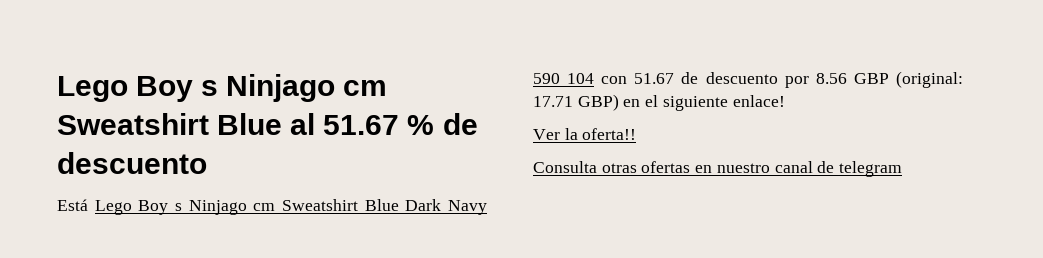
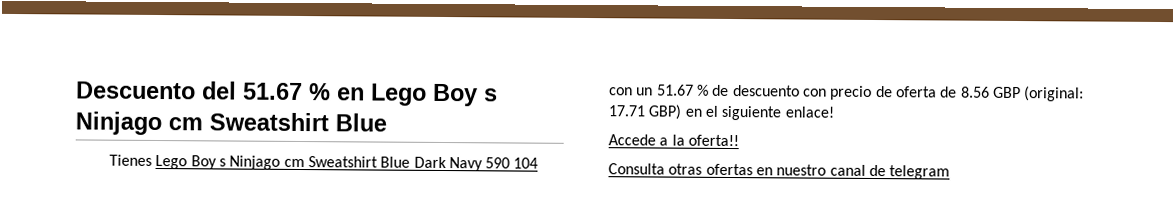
- Lego Boy s Ninjago cm Sweatshirt Blue al 51.67 % de descuento
- Está Lego Boy s Ninjago cm Sweatshirt Blue Dark Navy 590 104 con 51.67 de descuento por 8.56 GBP (original: 17.71 GBP) en el siguiente enlace!
+ Descuento del 51.67 % en Lego Boy s Ninjago cm Sweatshirt Blue
+ Tienes Lego Boy s Ninjago cm Sweatshirt Blue Dark Navy 590 104 con un 51.67 % de descuento con precio de oferta de 8.56 GBP (original: 17.71 GBP) en el siguiente enlace!
- Ver la oferta!!
+ Accede a la oferta!!

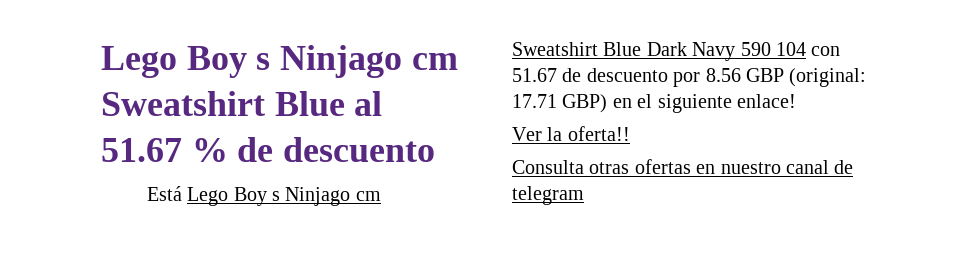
- Descuento del 51.67 % en Lego Boy s Ninjago cm Sweatshirt Blue
- Tienes Lego Boy s Ninjago cm Sweatshirt Blue Dark Navy 590 104 con un 51.67 % de descuento con precio de oferta de 8.56 GBP (original: 17.71 GBP) en el siguiente enlace!
+ Lego Boy s Ninjago cm Sweatshirt Blue al 51.67 % de descuento
+ Está Lego Boy s Ninjago cm Sweatshirt Blue Dark Navy 590 104 con 51.67 de descuento por 8.56 GBP (original: 17.71 GBP) en el siguiente enlace!
- Accede a la oferta!!
+ Ver la oferta!!

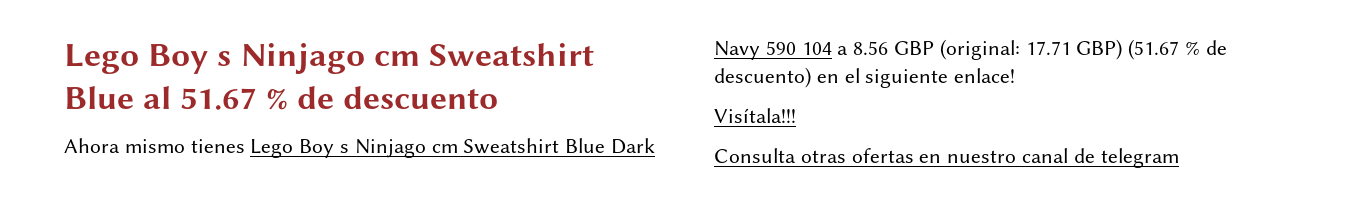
- Está Lego Boy s Ninjago cm Sweatshirt Blue Dark Navy 590 104 con 51.67 de descuento por 8.56 GBP (original: 17.71 GBP) en el siguiente enlace!
+ Ahora mismo tienes Lego Boy s Ninjago cm Sweatshirt Blue Dark Navy 590 104 a 8.56 GBP (original: 17.71 GBP) (51.67 % de descuento) en el siguiente enlace!
- Ver la oferta!!
+ Visítala!!!

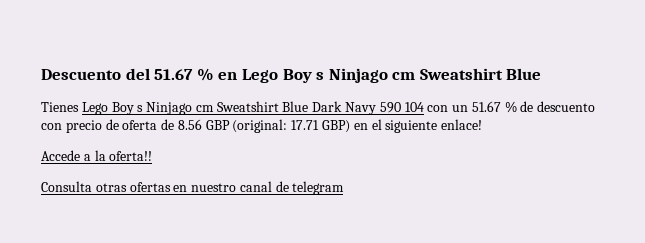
- Lego Boy s Ninjago cm Sweatshirt Blue al 51.67 % de descuento
- Ahora mismo tienes Lego Boy s Ninjago cm Sweatshirt Blue Dark Navy 590 104 a 8.56 GBP (original: 17.71 GBP) (51.67 % de descuento) en el siguiente enlace!
+ Descuento del 51.67 % en Lego Boy s Ninjago cm Sweatshirt Blue
+ Tienes Lego Boy s Ninjago cm Sweatshirt Blue Dark Navy 590 104 con un 51.67 % de descuento con precio de oferta de 8.56 GBP (original: 17.71 GBP) en el siguiente enlace!
- Visítala!!!
+ Accede a la oferta!!

